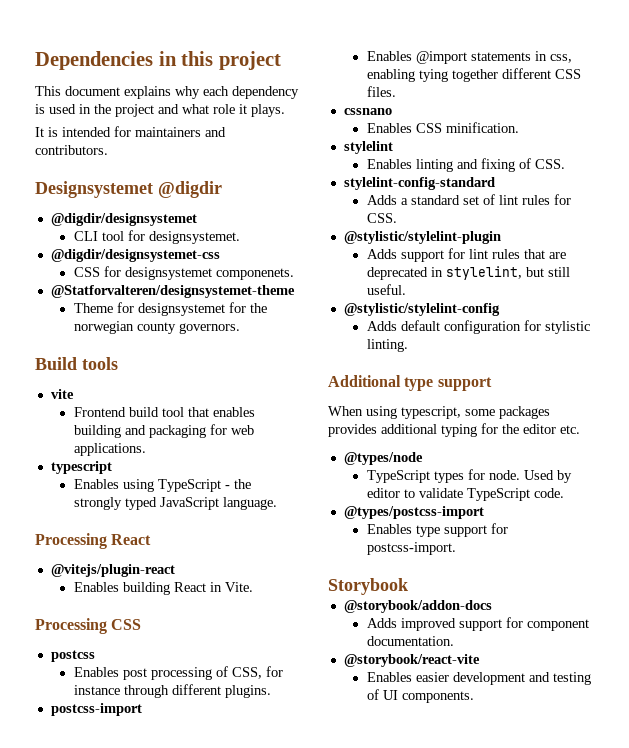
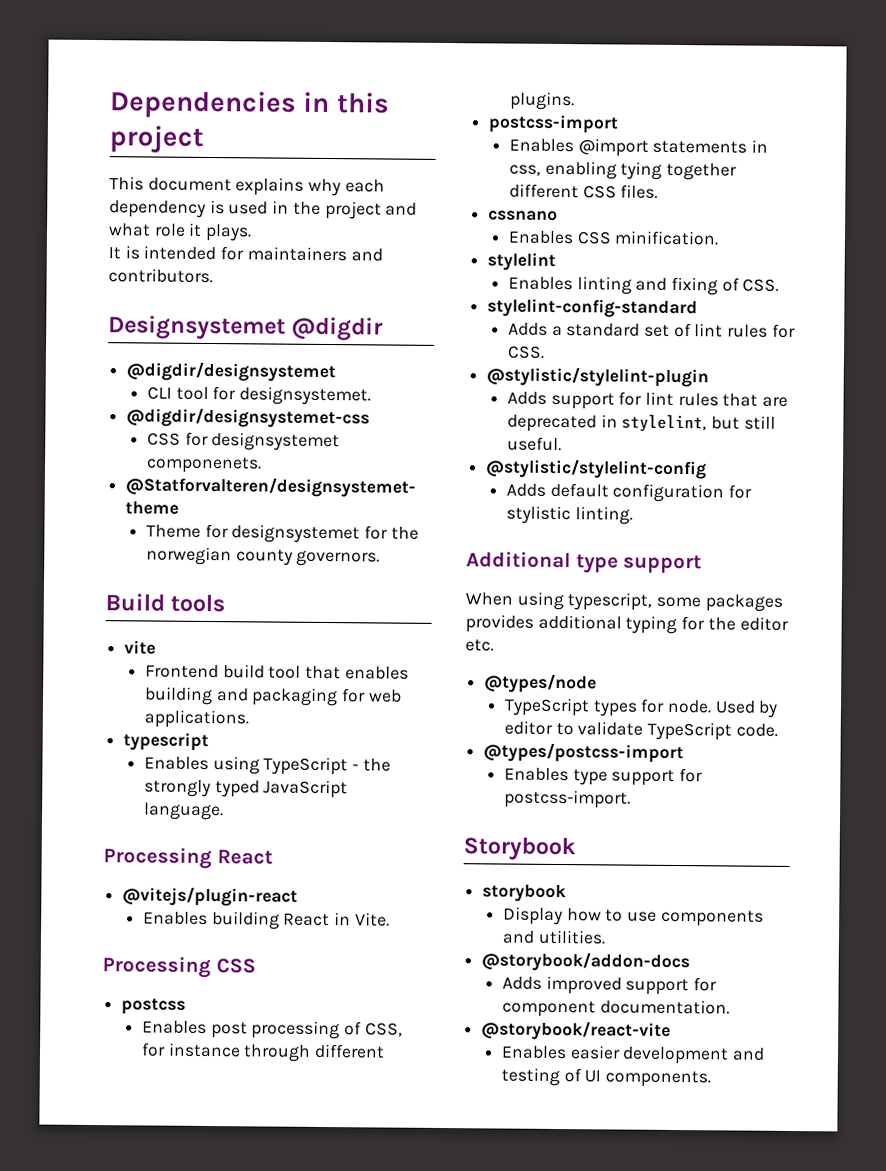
+ storybook
+ Display how to use components and utilities.

